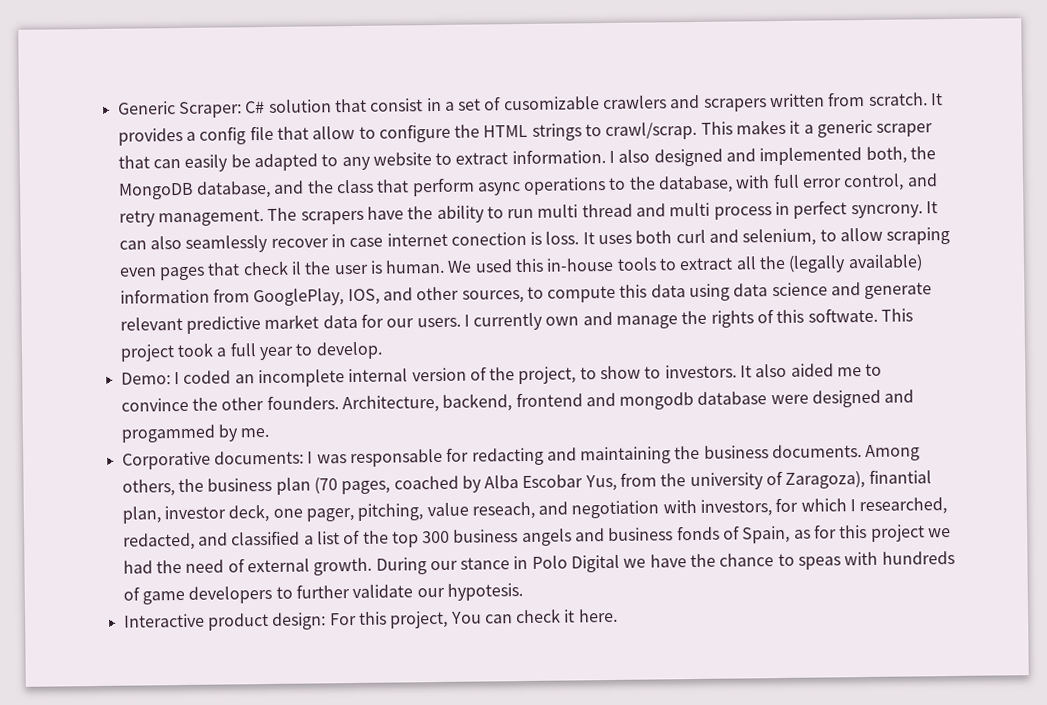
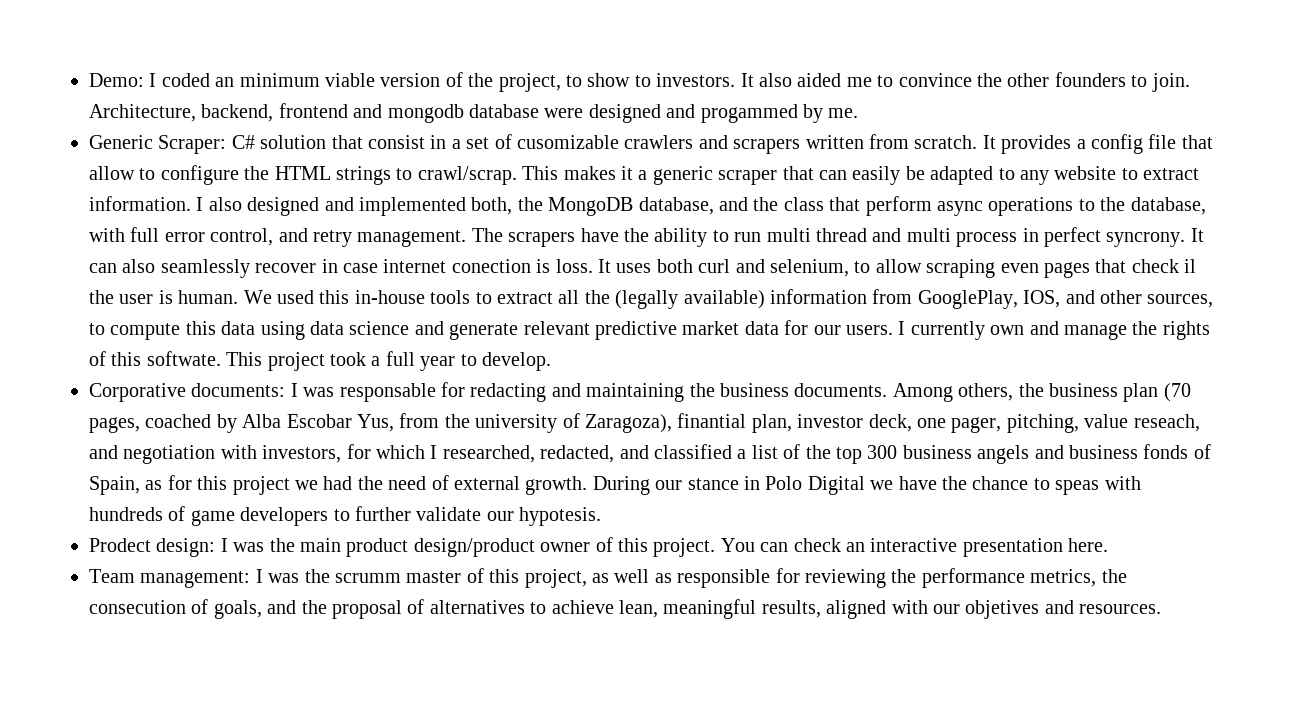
+ Demo: I coded an minimum viable version of the project, to show to investors. It also aided me to convince the other founders to join. Architecture, backend, frontend and mongodb database were designed and progammed by me.
- Demo: I coded an incomplete internal version of the project, to show to investors. It also aided me to convince the other founders. Architecture, backend, frontend and mongodb database were designed and progammed by me.
- Interactive product design: For this project, You can check it here.
+ Prodect design: I was the main product design/product owner of this project. You can check an interactive presentation here.
+ Team management: I was the scrumm master of this project, as well as responsible for reviewing the performance metrics, the consecution of goals, and the proposal of alternatives to achieve lean, meaningful results, aligned with our objetives and resources.

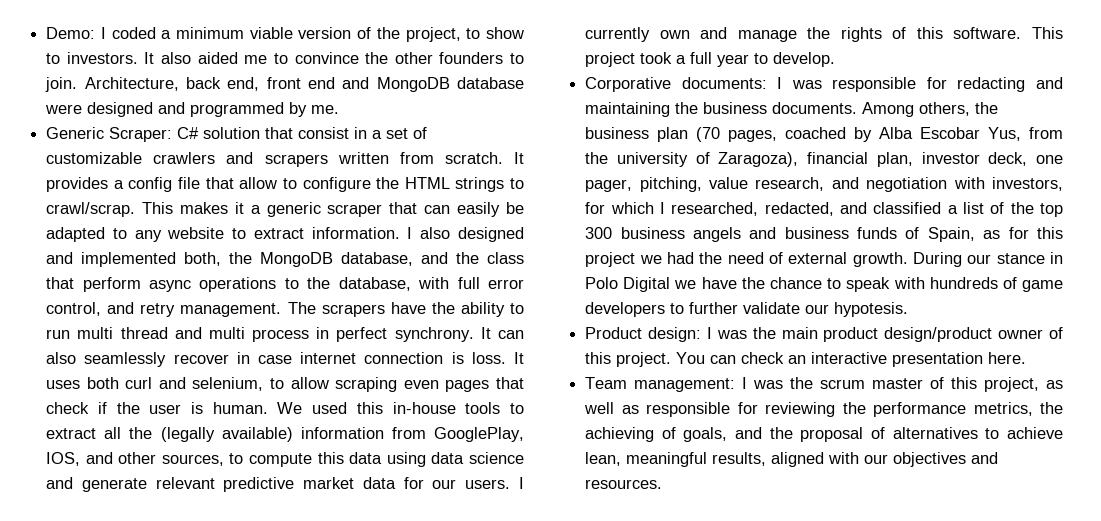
- Demo: I coded an minimum viable version of the project, to show to investors.
+ Demo: I coded a minimum viable version of the project, to show to investors.
- Architecture, backend, frontend and mongodb database were designed and progammed by me.
+ Architecture, back end, front end and MongoDB database were designed and programmed by me.
- Generic Scraper: C# solution that consist in a set of cusomizable crawlers and scrapers written from scratch.
+ Generic Scraper: C# solution that consist in a set of customizable crawlers and scrapers written from scratch.
- The scrapers have the ability to run multi thread and multi process in perfect syncrony.
+ The scrapers have the ability to run multi thread and multi process in perfect synchrony.
- It can also seamlessly recover in case internet conection is loss.
+ It can also seamlessly recover in case internet connection is loss.
- It uses both curl and selenium, to allow scraping even pages that check il the user is human.
+ It uses both curl and selenium, to allow scraping even pages that check if the user is human.
- I currently own and manage the rights of this softwate.
+ I currently own and manage the rights of this software.
- Corporative documents: I was responsable for redacting and maintaining the business documents.
+ Corporative documents: I was responsible for redacting and maintaining the business documents.
- Among others, the business plan (70 pages, coached by Alba Escobar Yus, from the university of Zaragoza), finantial plan, investor deck, one pager, pitching, value reseach, and negotiation with investors, for which I researched, redacted, and classified a list of the top 300 business angels and business fonds of Spain, as for this project we had the need of external growth.
+ Among others, the business plan (70 pages, coached by Alba Escobar Yus, from the university of Zaragoza), financial plan, investor deck, one pager, pitching, value research, and negotiation with investors, for which I researched, redacted, and classified a list of the top 300 business angels and business funds of Spain, as for this project we had the need of external growth.
- During our stance in Polo Digital we have the chance to speas with hundreds of game developers to further validate our hypotesis.
+ During our stance in Polo Digital we have the chance to speak with hundreds of game developers to further validate our hypotesis.
- Prodect design: I was the main product design/product owner of this project.
+ Product design: I was the main product design/product owner of this project.
- Team management: I was the scrumm master of this project, as well as responsible for reviewing the performance metrics, the consecution of goals, and the proposal of alternatives to achieve lean, meaningful results, aligned with our objetives and resources.
+ Team management: I was the scrum master of this project, as well as responsible for reviewing the performance metrics, the achieving of goals, and the proposal of alternatives to achieve lean, meaningful results, aligned with our objectives and resources.

